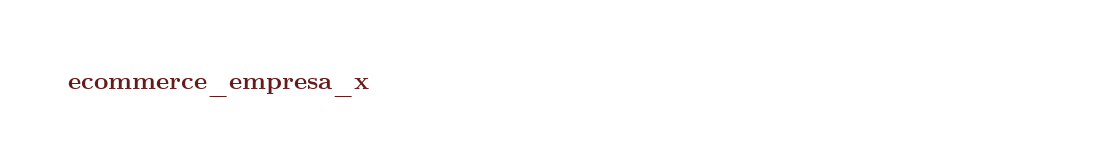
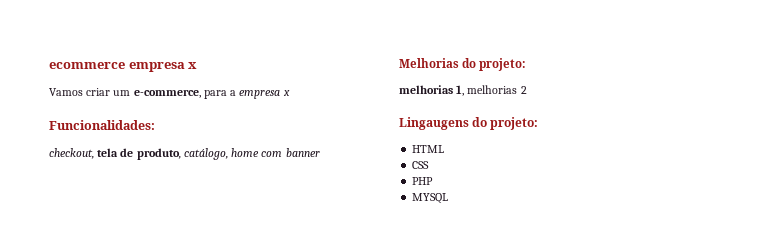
- ecommerce_empresa_x
+ ecommerce empresa x
+ Vamos criar um e-commerce, para a empresa x
+ Funcionalidades:
+ checkout, tela de produto, catálogo, home com banner
+ Melhorias do projeto:
+ melhorias 1, melhorias 2
+ Lingaugens do projeto:
+ HTML
+ CSS
+ PHP
+ MYSQL

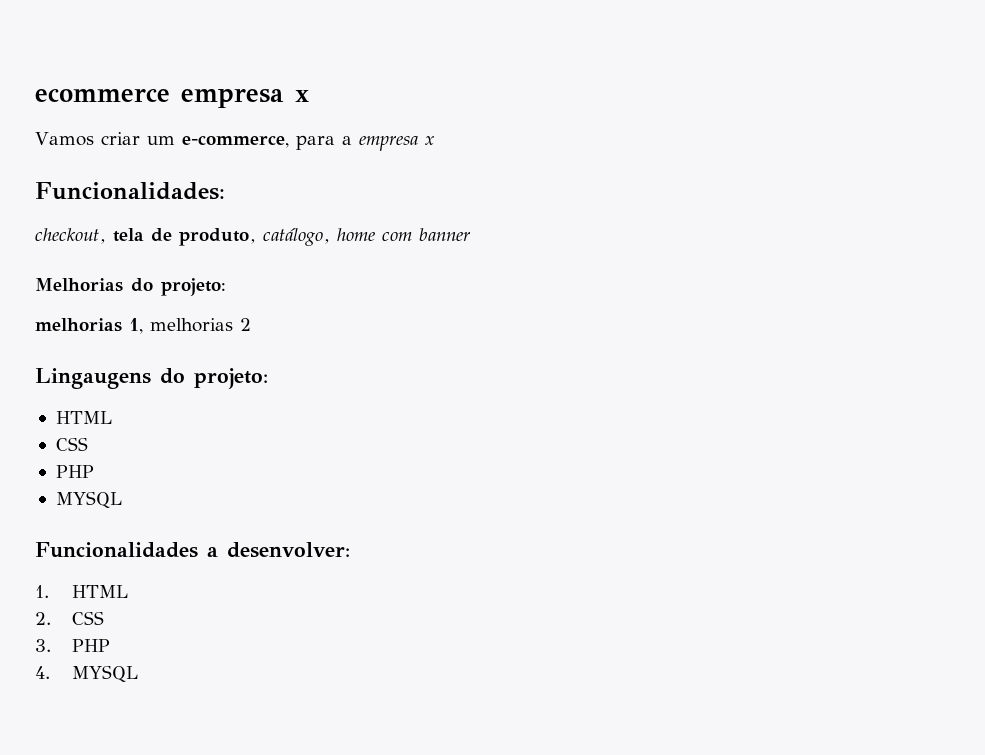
+ Funcionalidades a desenvolver:
+ 1. HTML
+ 2. CSS
+ 3. PHP
+ 4. MYSQL

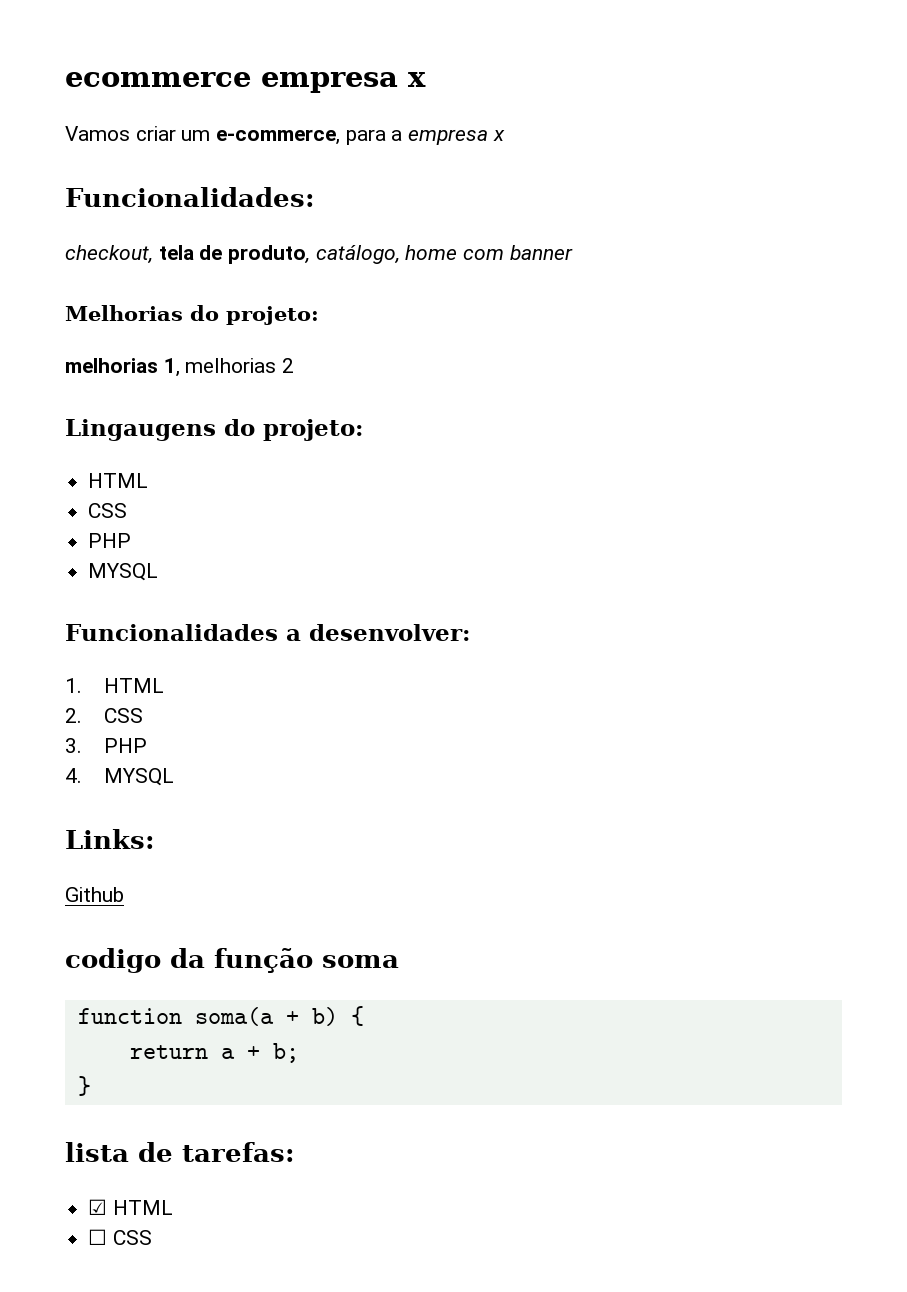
+ Links:
+ Github
+ codigo da função soma
+ function soma(a + b) {
+ return a + b;
+ }
+ lista de tarefas:
+ ☑ HTML
+ ☐ CSS

